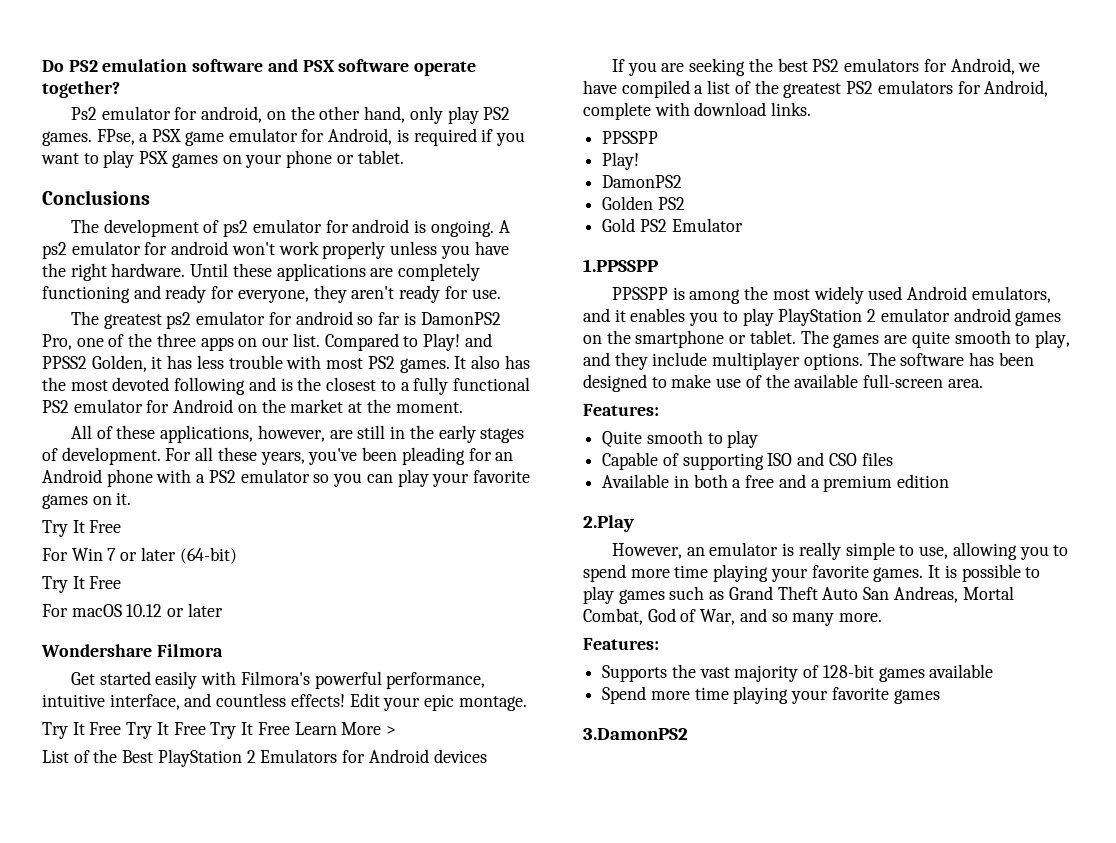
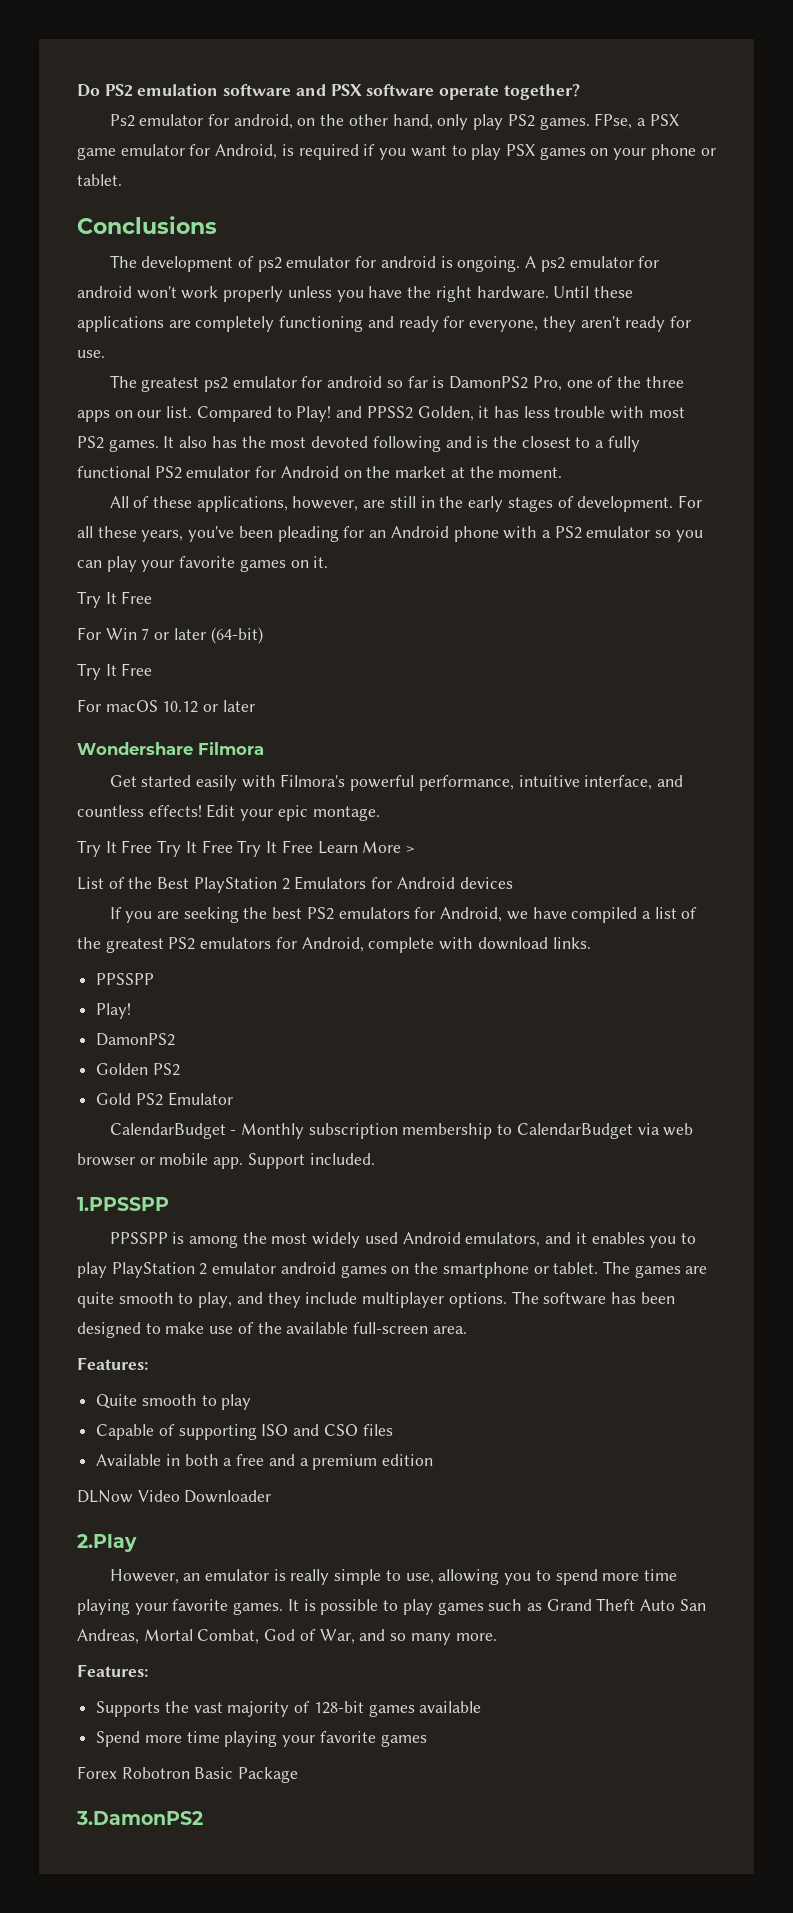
+ CalendarBudget - Monthly subscription membership to CalendarBudget via web browser or mobile app. Support included.
+ DLNow Video Downloader
+ Forex Robotron Basic Package

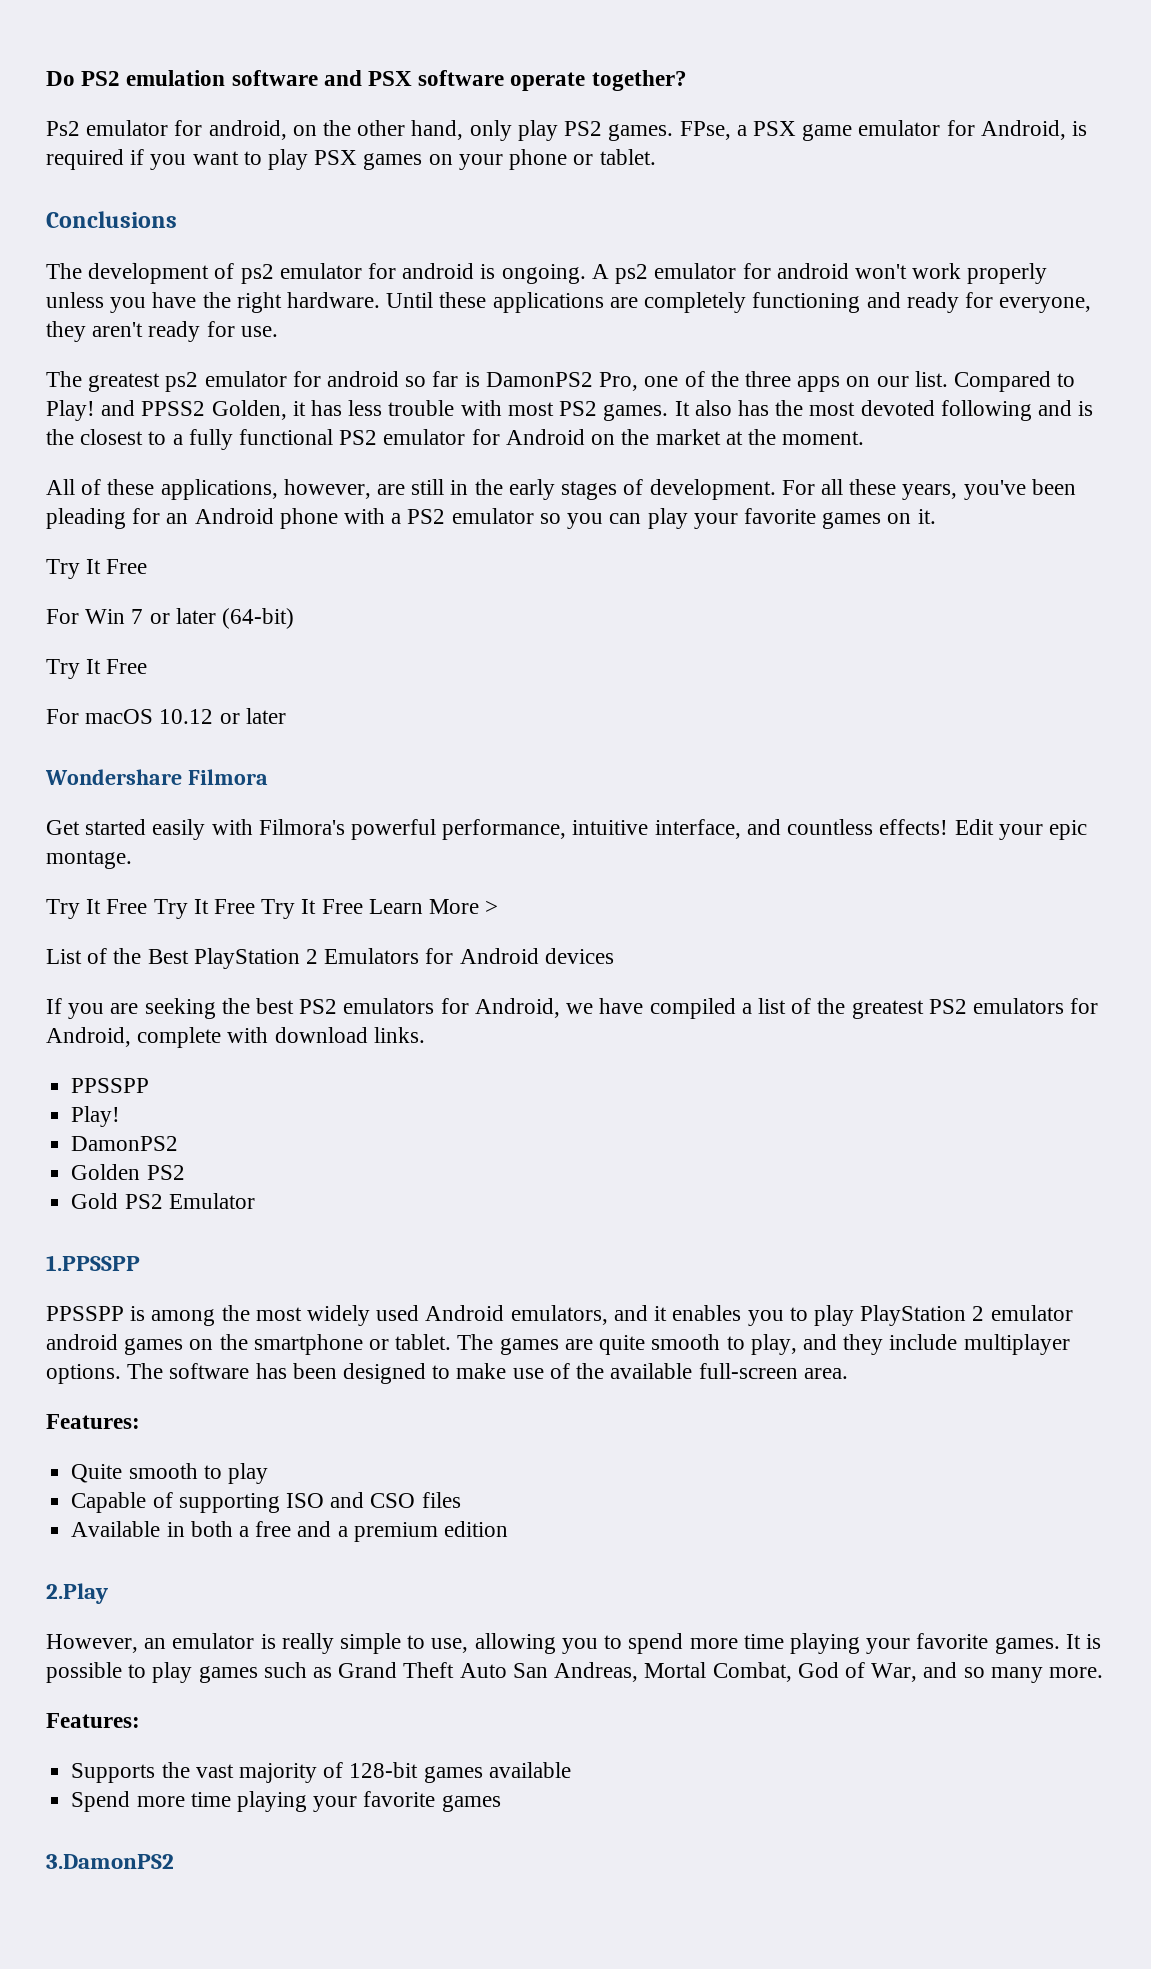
- CalendarBudget - Monthly subscription membership to CalendarBudget via web browser or mobile app. Support included.
- DLNow Video Downloader
- Forex Robotron Basic Package

